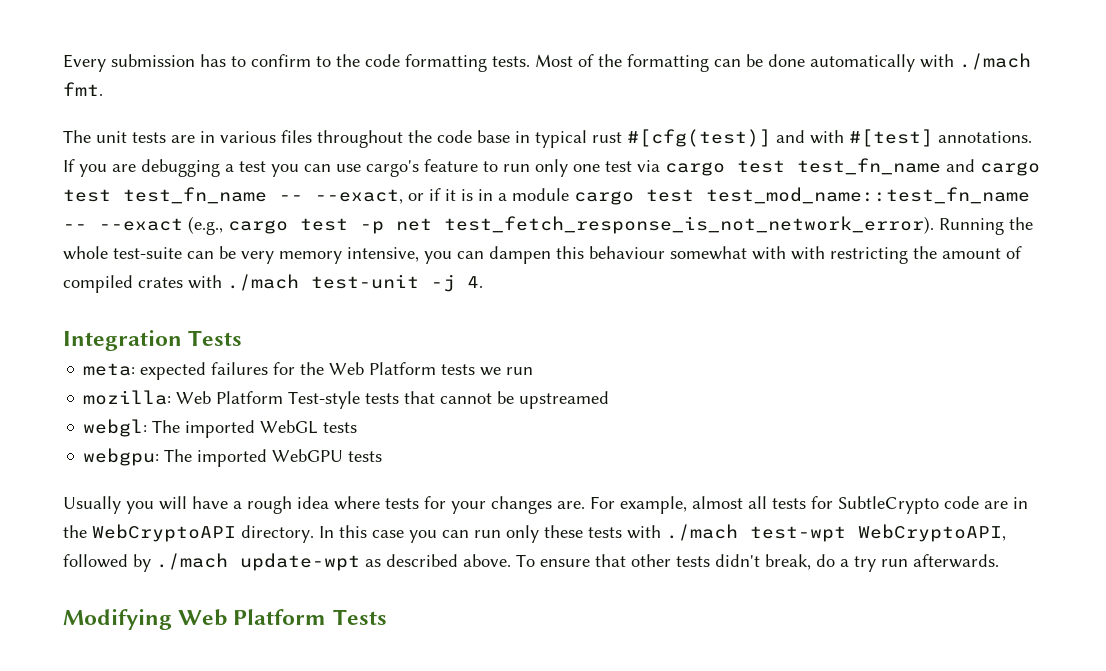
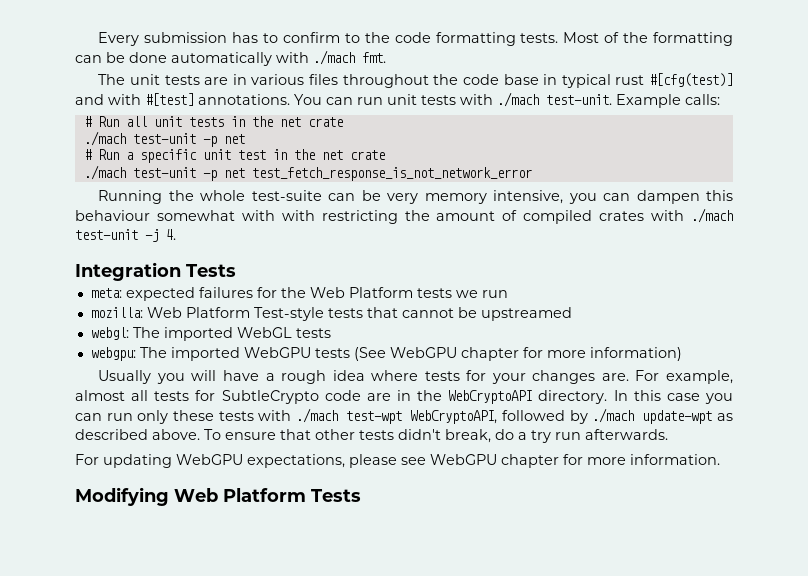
- If you are debugging a test you can use cargo's feature to run only one test via cargo test test_fn_name and cargo test test_fn_name -- --exact, or if it is in a module cargo test test_mod_name::test_fn_name -- --exact (e.g., cargo test -p net test_fetch_response_is_not_network_error). Running the whole test-suite can be very memory intensive, you can dampen this behaviour somewhat with with restricting the amount of compiled crates with ./mach test-unit -j 4.
+ You can run unit tests with ./mach test-unit. Example calls:
+ # Run all unit tests in the net crate
+ ./mach test-unit -p net
+ # Run a specific unit test in the net crate
+ ./mach test-unit -p net test_fetch_response_is_not_network_error
+ Running the whole test-suite can be very memory intensive, you can dampen this behaviour somewhat with with restricting the amount of compiled crates with ./mach test-unit -j 4.
- webgpu: The imported WebGPU tests
+ webgpu: The imported WebGPU tests (See WebGPU chapter for more information)
+ For updating WebGPU expectations, please see WebGPU chapter for more information.

